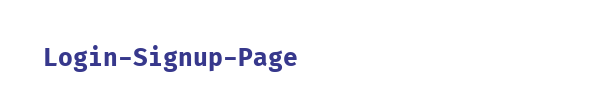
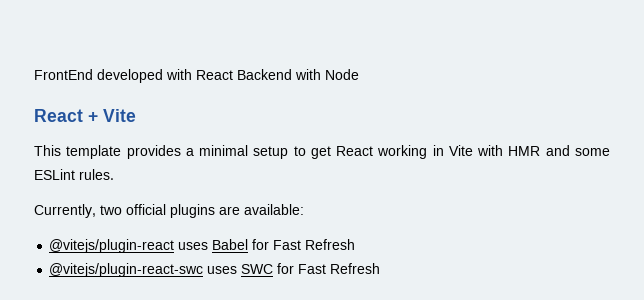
- Login-Signup-Page
+ FrontEnd developed with React Backend with Node
+ React + Vite
+ This template provides a minimal setup to get React working in Vite with HMR and some ESLint rules.
+ Currently, two official plugins are available:
+ @vitejs/plugin-react uses Babel for Fast Refresh
+ @vitejs/plugin-react-swc uses SWC for Fast Refresh

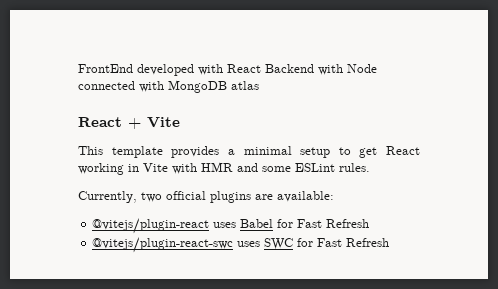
- FrontEnd developed with React Backend with Node
+ FrontEnd developed with React Backend with Node connected with MongoDB atlas

